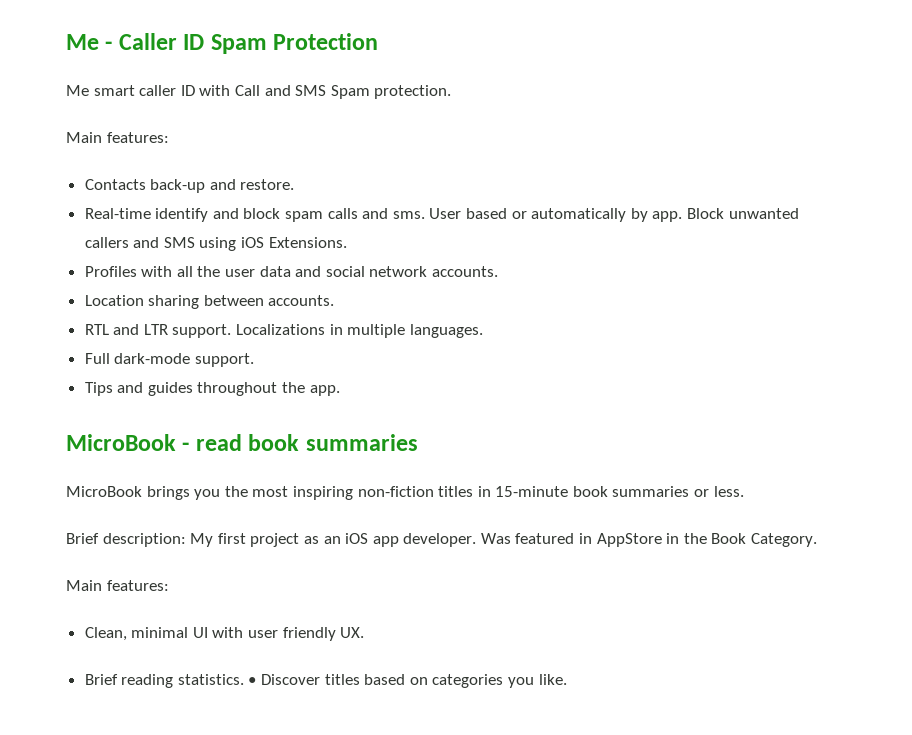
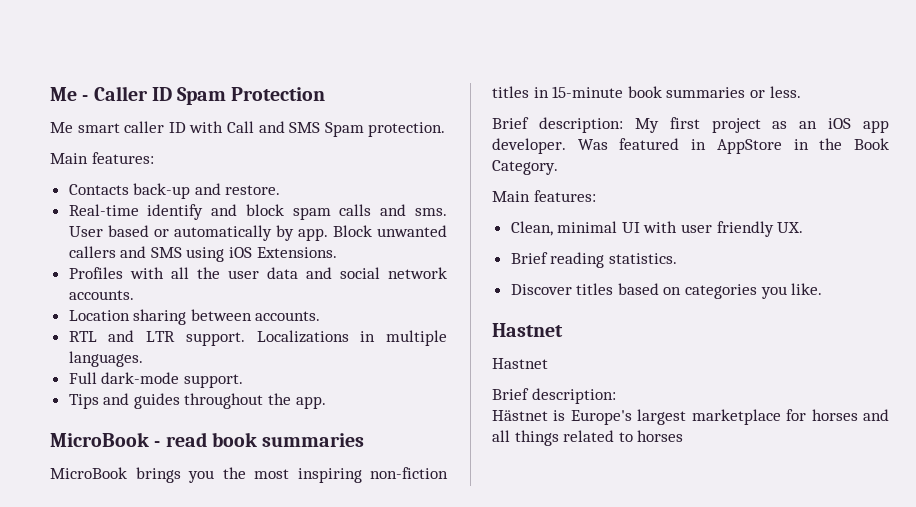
- Brief reading statistics. • Discover titles based on categories you like.
+ Brief reading statistics.
+ Discover titles based on categories you like.
+ Hastnet
+ Hastnet
+ Brief description:
+ Hästnet is Europe's largest marketplace for horses and all things related to horses

